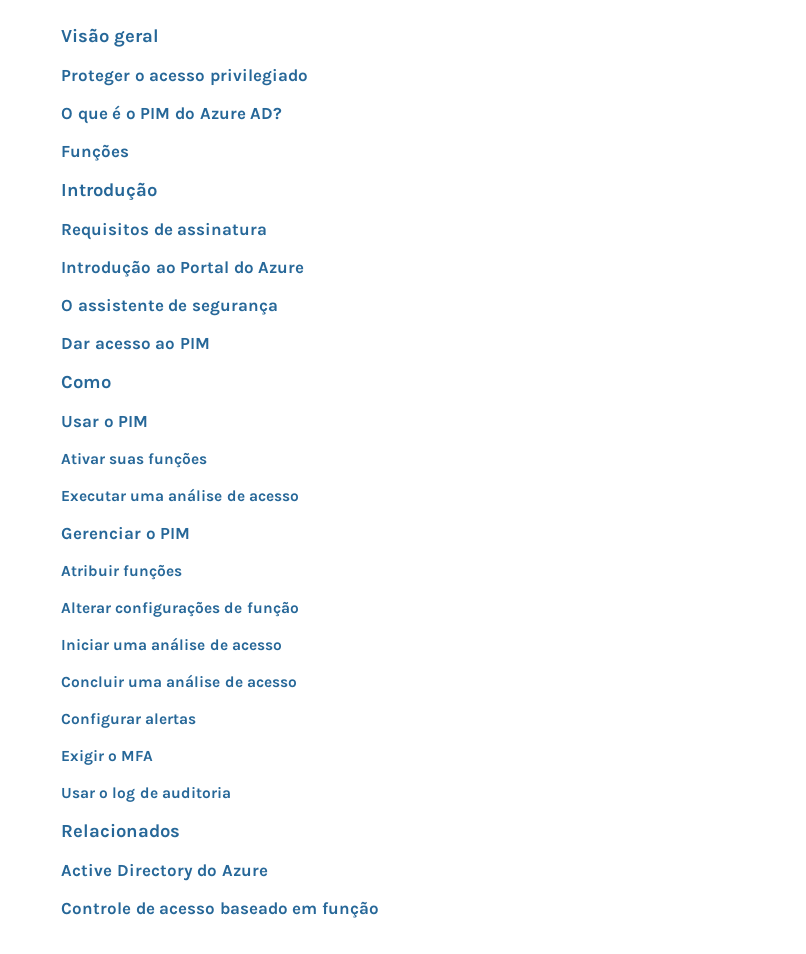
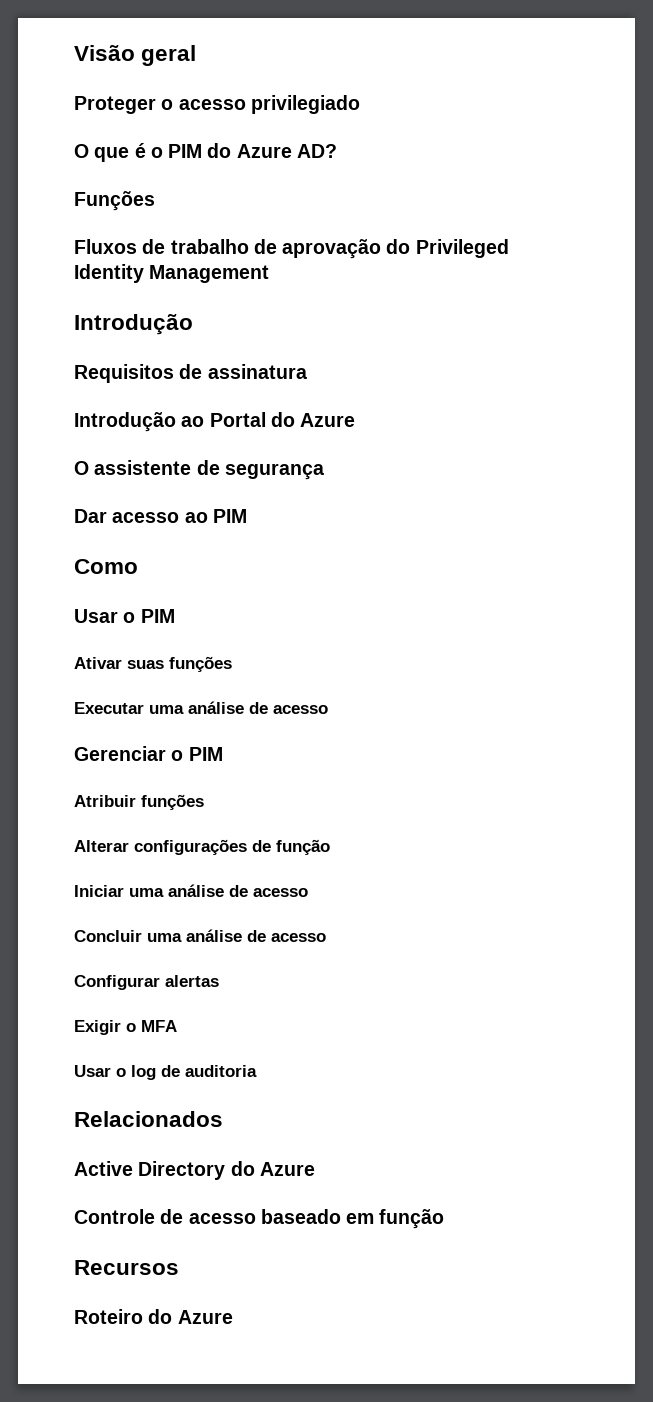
+ Fluxos de trabalho de aprovação do Privileged Identity Management
+ Recursos
+ Roteiro do Azure

